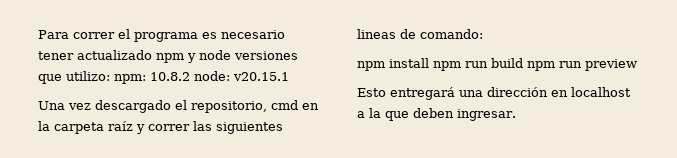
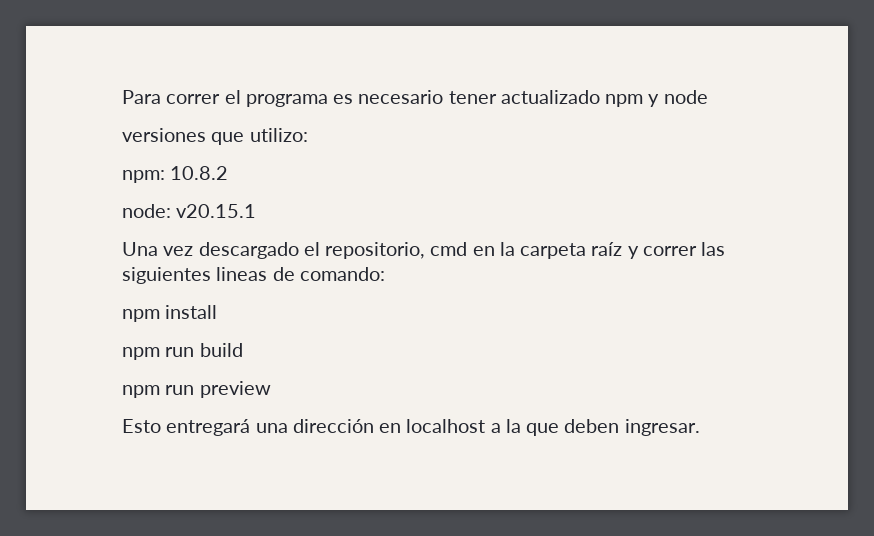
- Para correr el programa es necesario tener actualizado npm y node versiones que utilizo: npm: 10.8.2 node: v20.15.1
+ Para correr el programa es necesario tener actualizado npm y node
+ versiones que utilizo:
+ npm: 10.8.2
+ node: v20.15.1
- npm install npm run build npm run preview
+ npm install
+ npm run build
+ npm run preview

